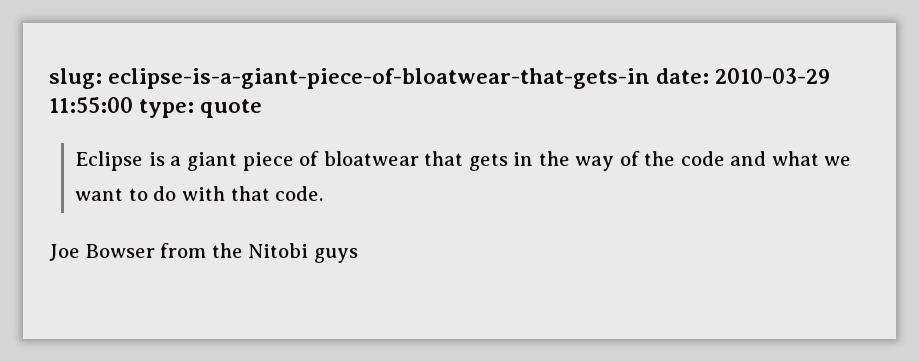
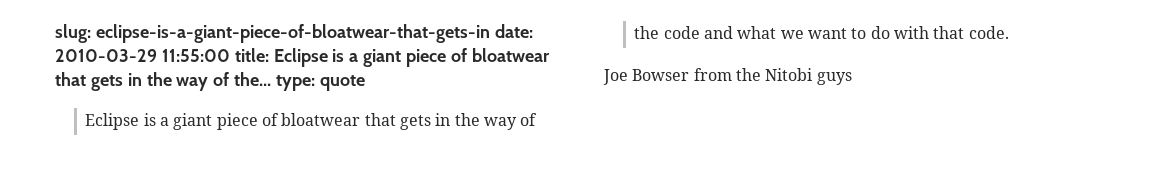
- slug: eclipse-is-a-giant-piece-of-bloatwear-that-gets-in date: 2010-03-29 11:55:00 type: quote
+ slug: eclipse-is-a-giant-piece-of-bloatwear-that-gets-in date: 2010-03-29 11:55:00 title: Eclipse is a giant piece of bloatwear that gets in the way of the... type: quote

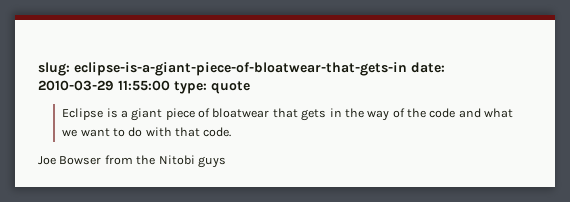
- slug: eclipse-is-a-giant-piece-of-bloatwear-that-gets-in date: 2010-03-29 11:55:00 title: Eclipse is a giant piece of bloatwear that gets in the way of the... type: quote
+ slug: eclipse-is-a-giant-piece-of-bloatwear-that-gets-in date: 2010-03-29 11:55:00 type: quote

